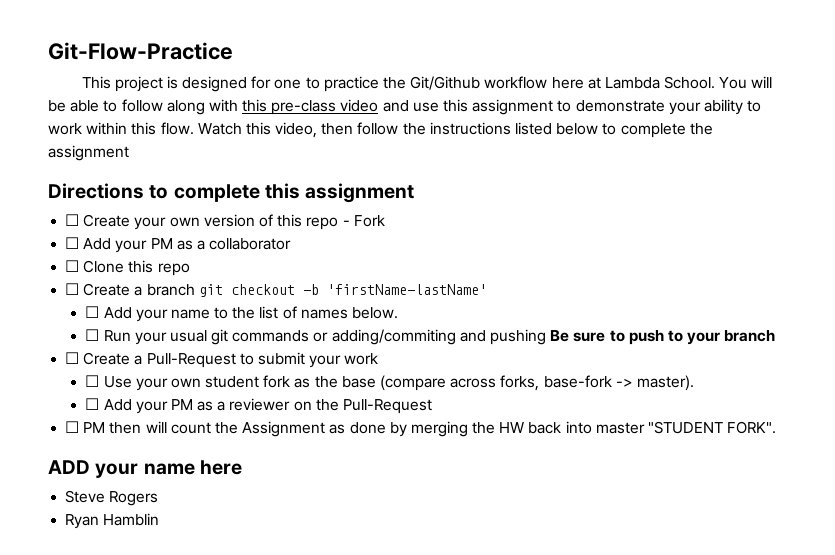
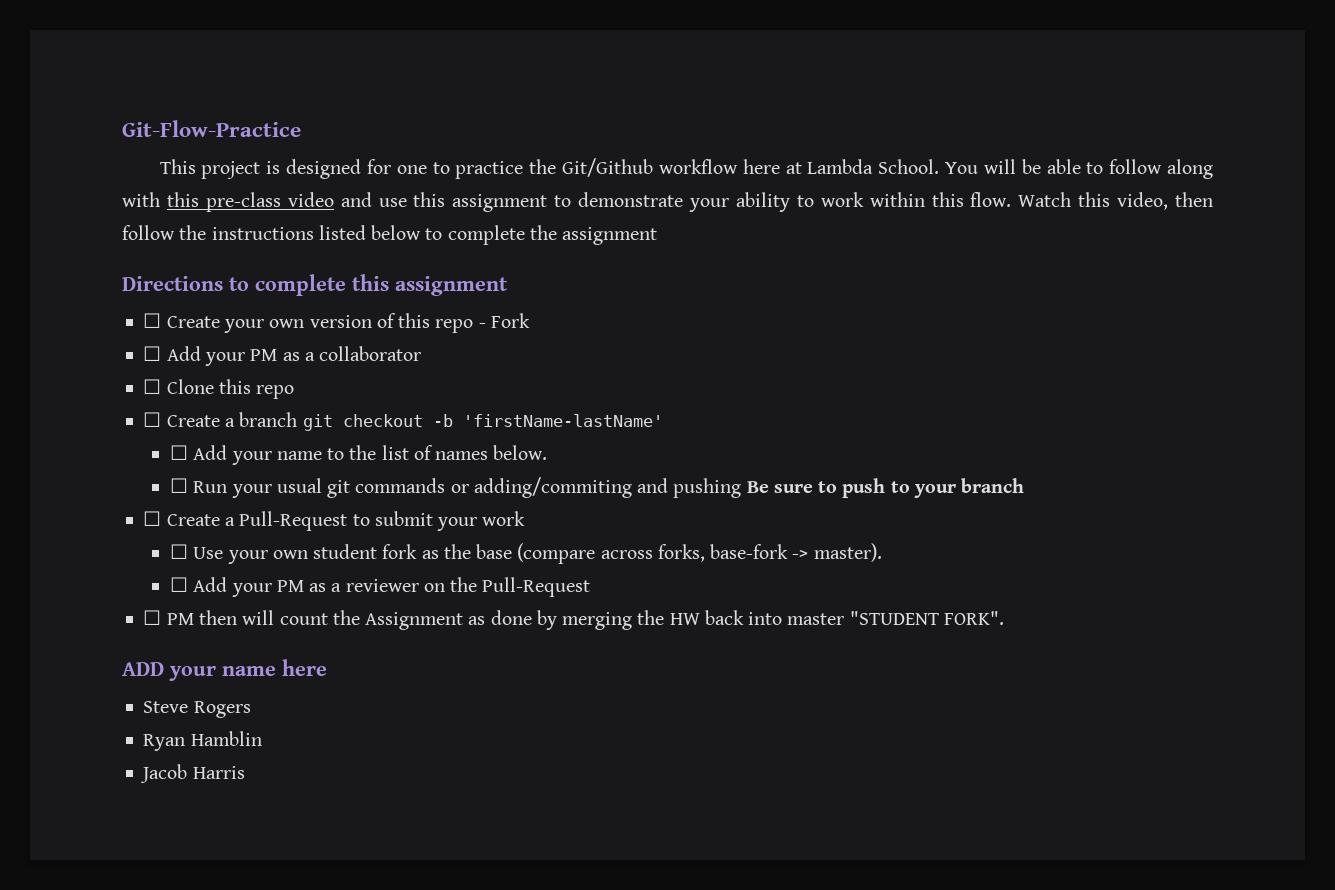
+ Jacob Harris

